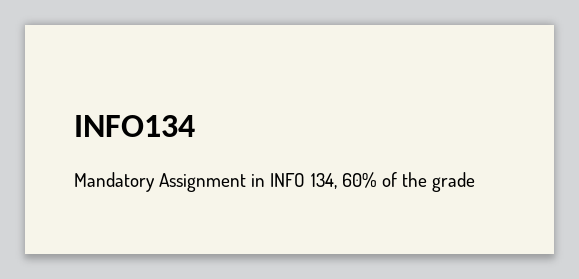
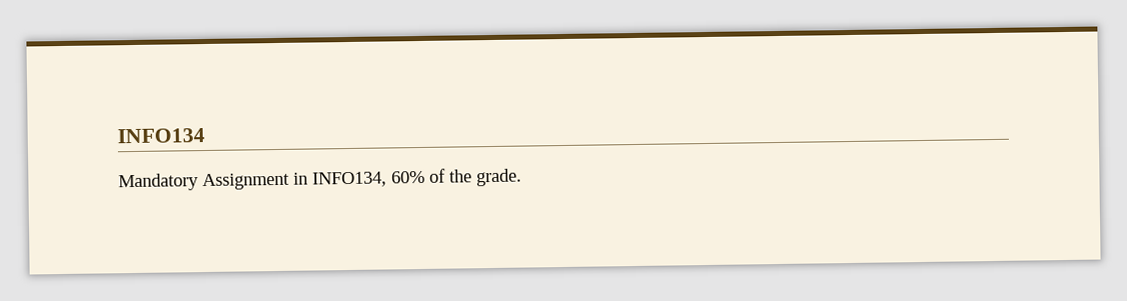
- Mandatory Assignment in INFO 134, 60% of the grade
+ Mandatory Assignment in INFO134, 60% of the grade.

